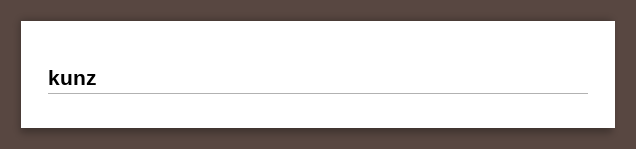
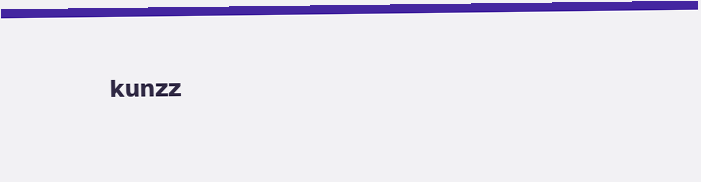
- kunz
+ kunzz

